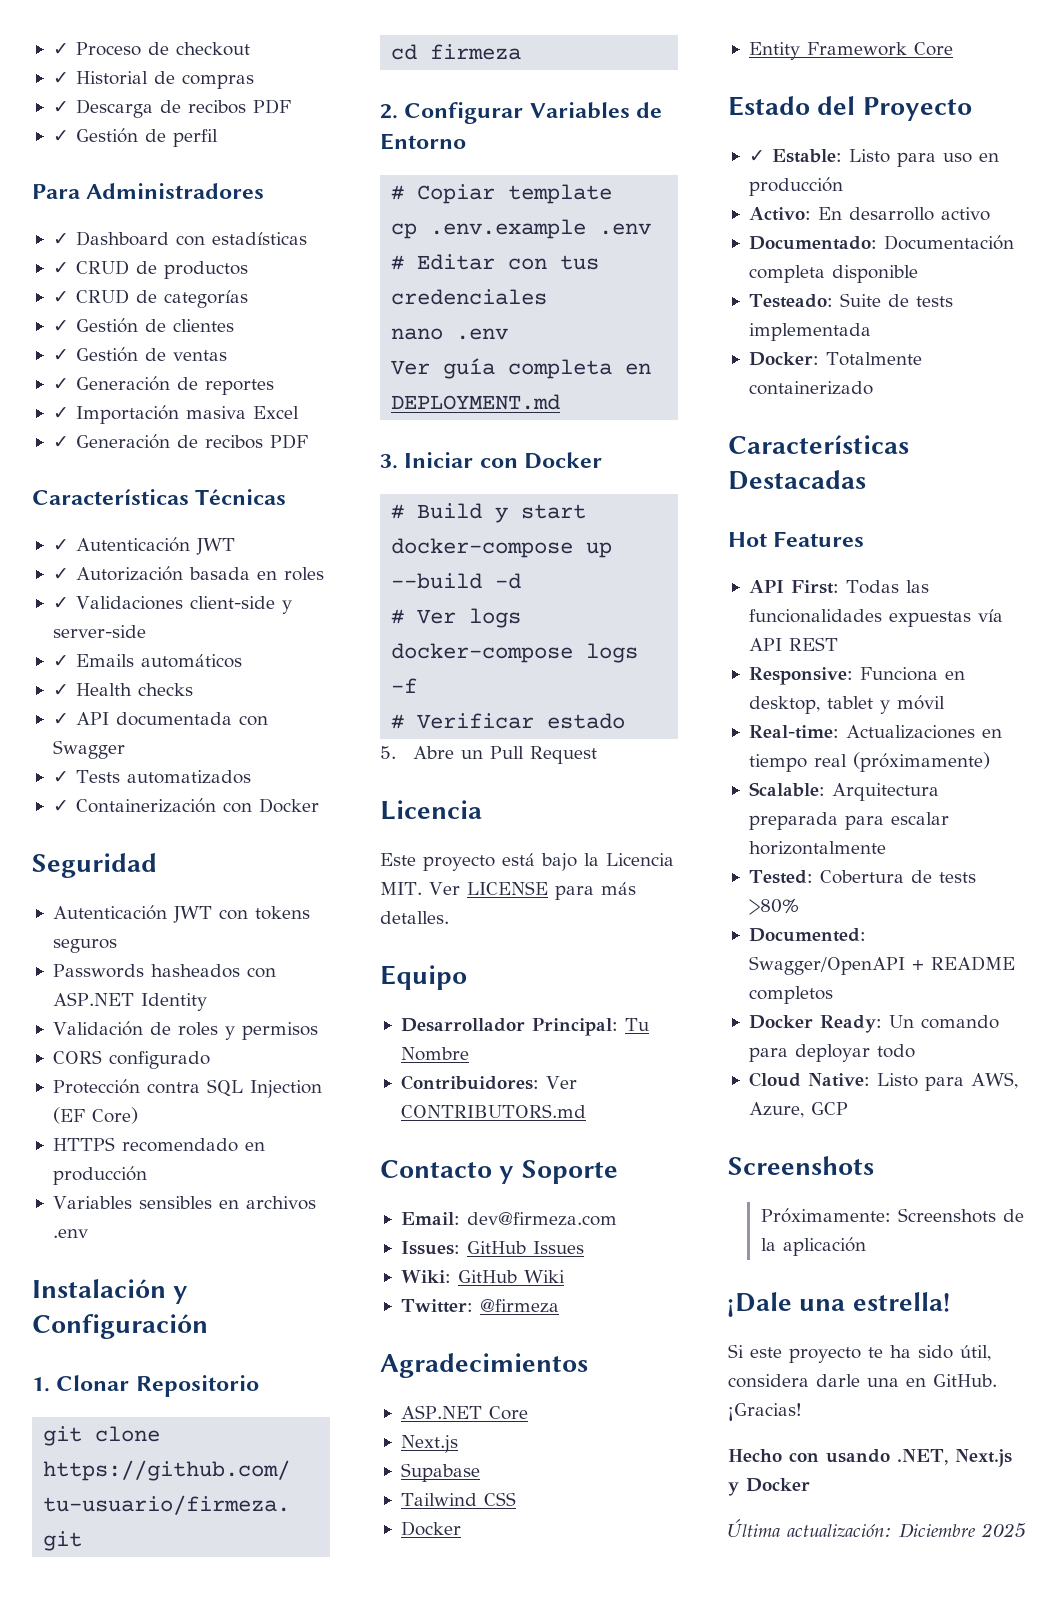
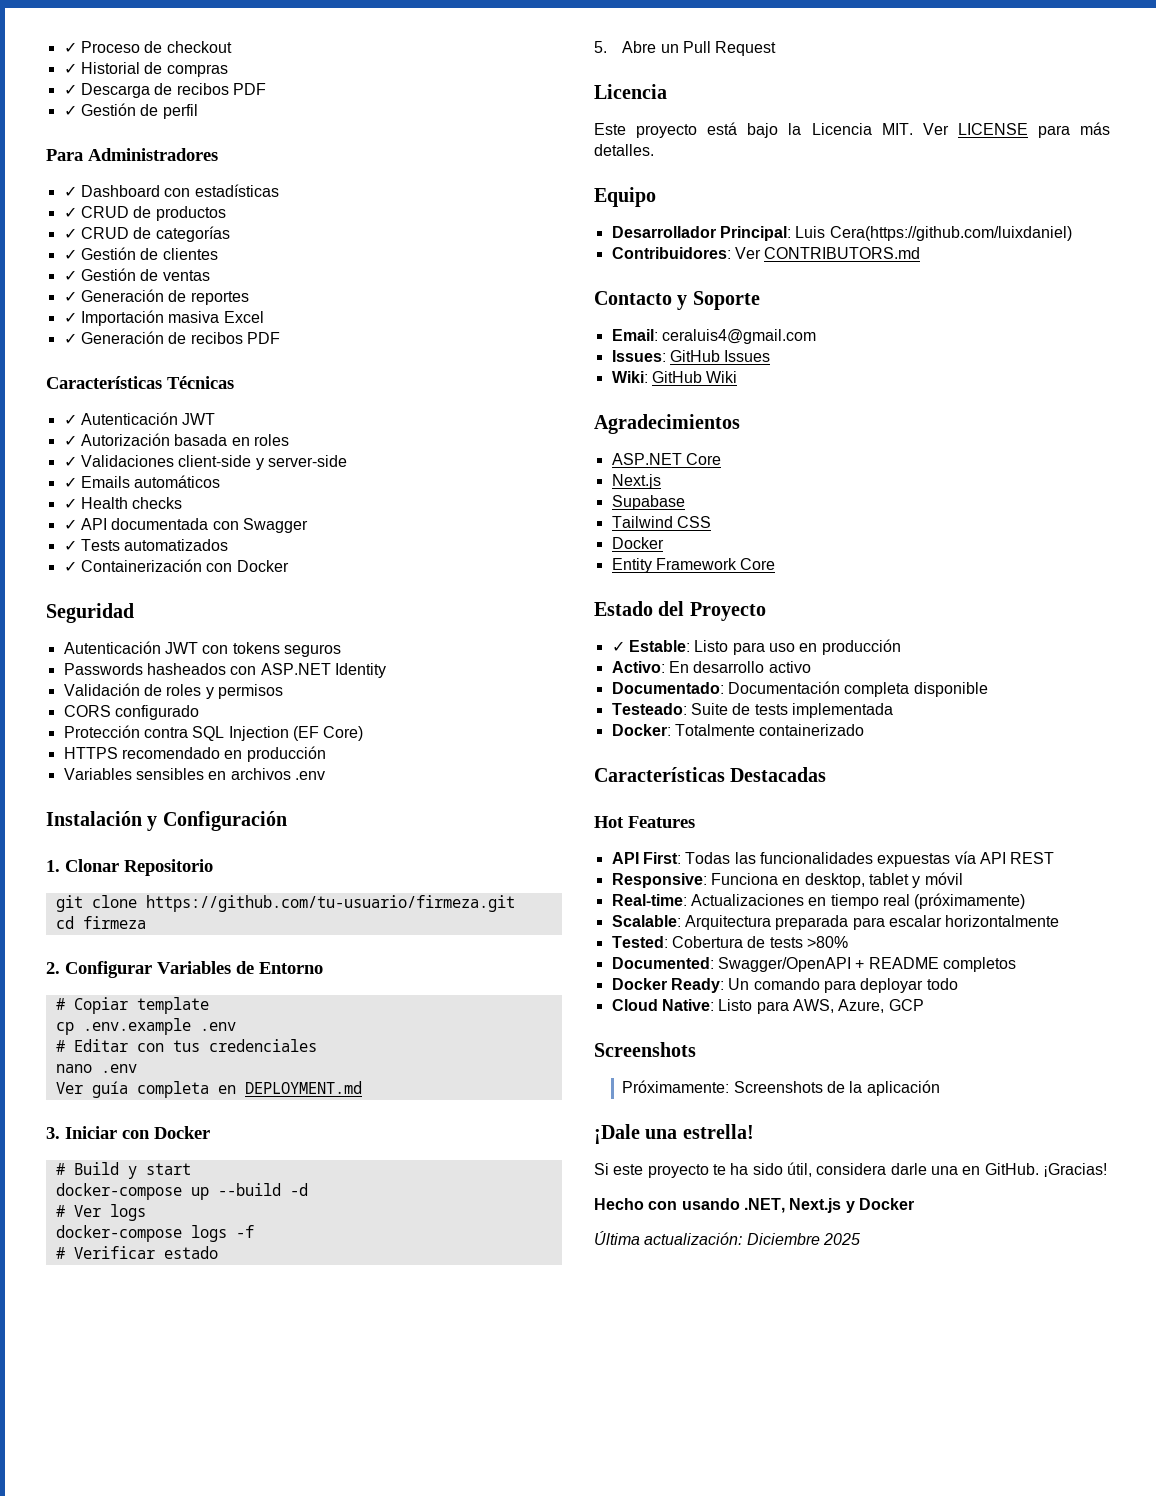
- Desarrollador Principal: Tu Nombre
+ Desarrollador Principal: Luis Cera(https://github.com/luixdaniel)
- Email: dev@firmeza.com
+ Email: ceraluis4@gmail.com
- Twitter: @firmeza

